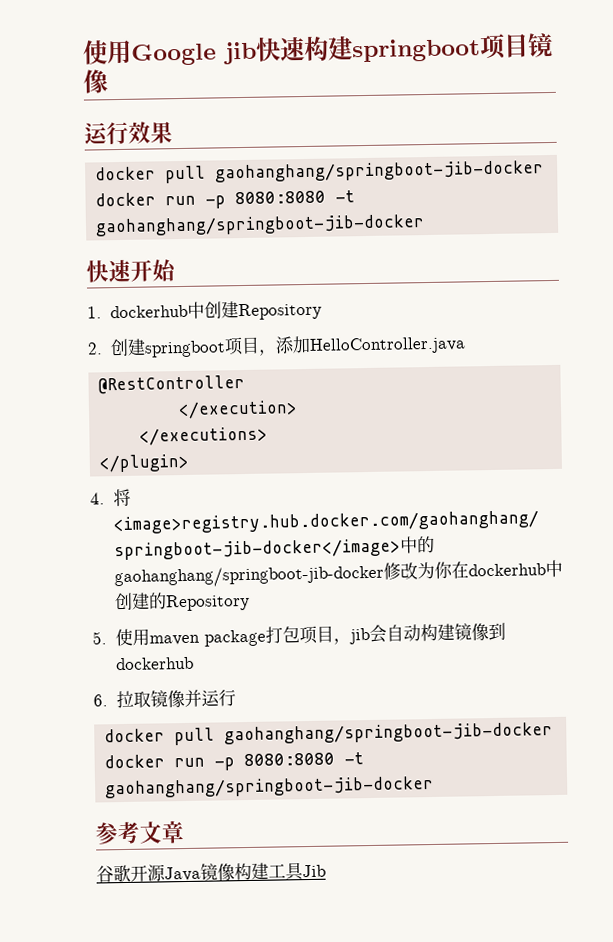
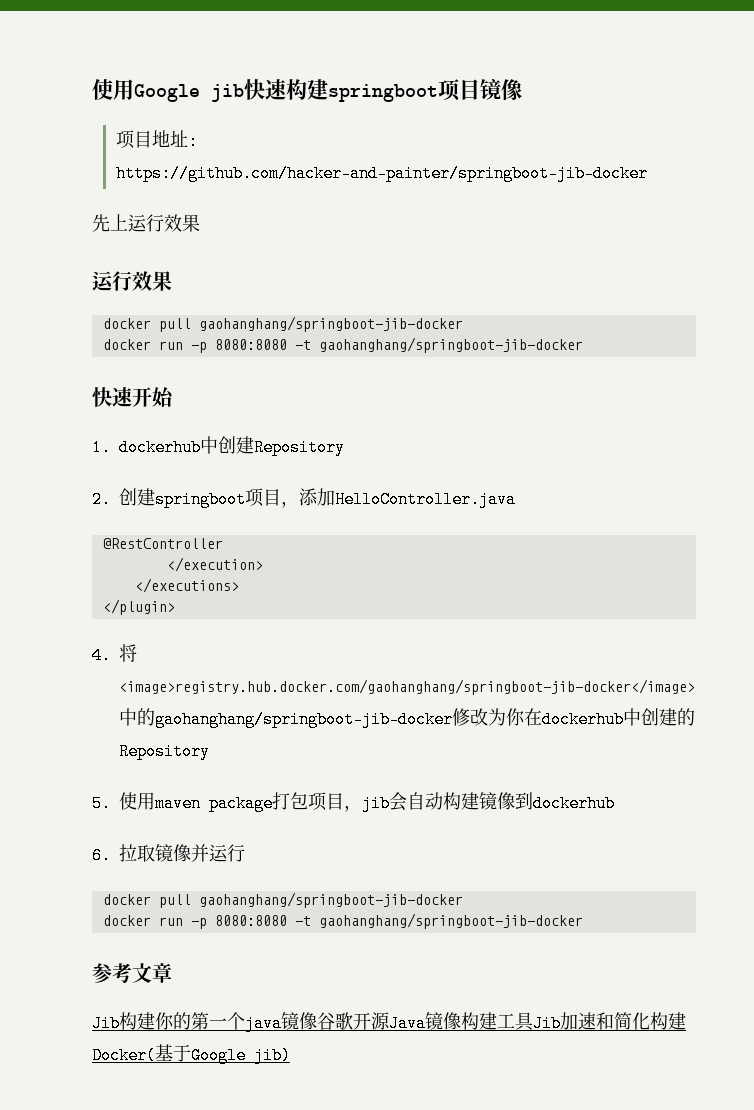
+ 项目地址: https://github.com/hacker-and-painter/springboot-jib-docker
+ 先上运行效果
- 谷歌开源Java镜像构建工具Jib
+ Jib构建你的第一个java镜像谷歌开源Java镜像构建工具Jib加速和简化构建Docker(基于Google jib)

